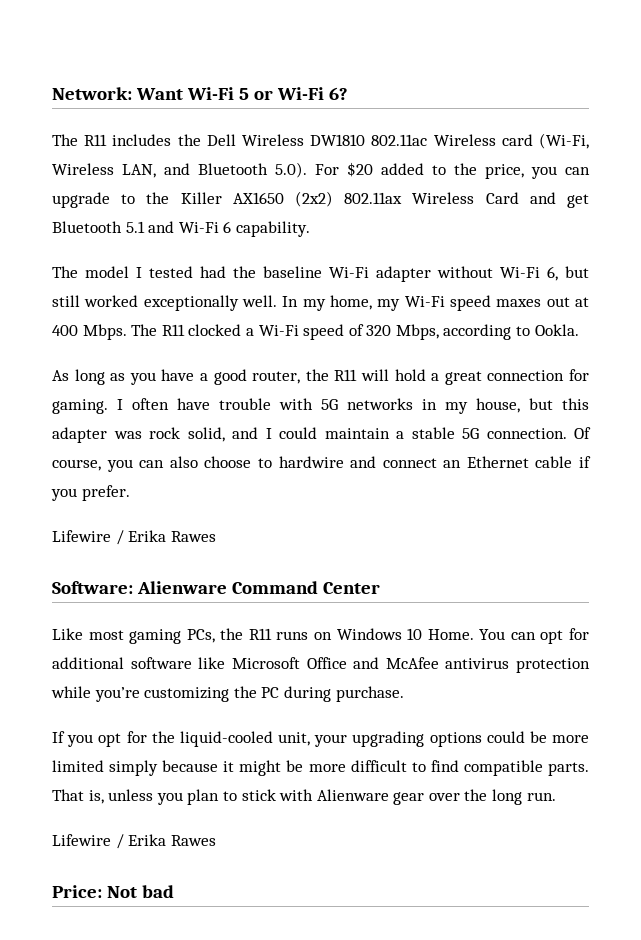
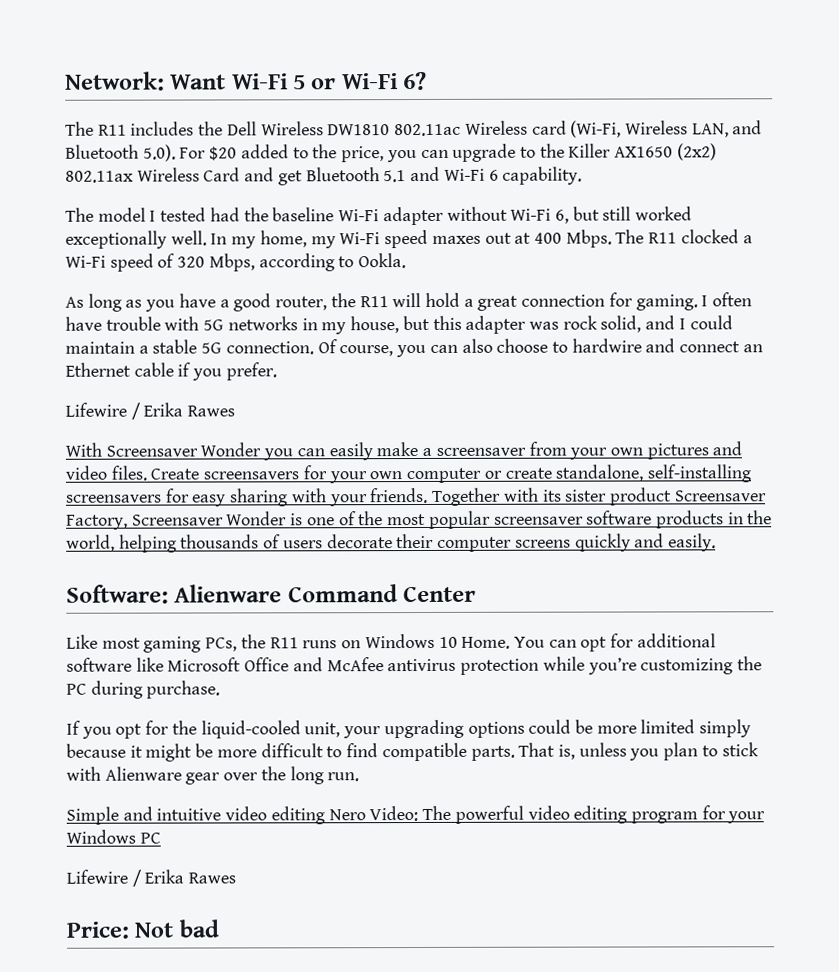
+ With Screensaver Wonder you can easily make a screensaver from your own pictures and video files. Create screensavers for your own computer or create standalone, self-installing screensavers for easy sharing with your friends. Together with its sister product Screensaver Factory, Screensaver Wonder is one of the most popular screensaver software products in the world, helping thousands of users decorate their computer screens quickly and easily.
+ Simple and intuitive video editing Nero Video: The powerful video editing program for your Windows PC

